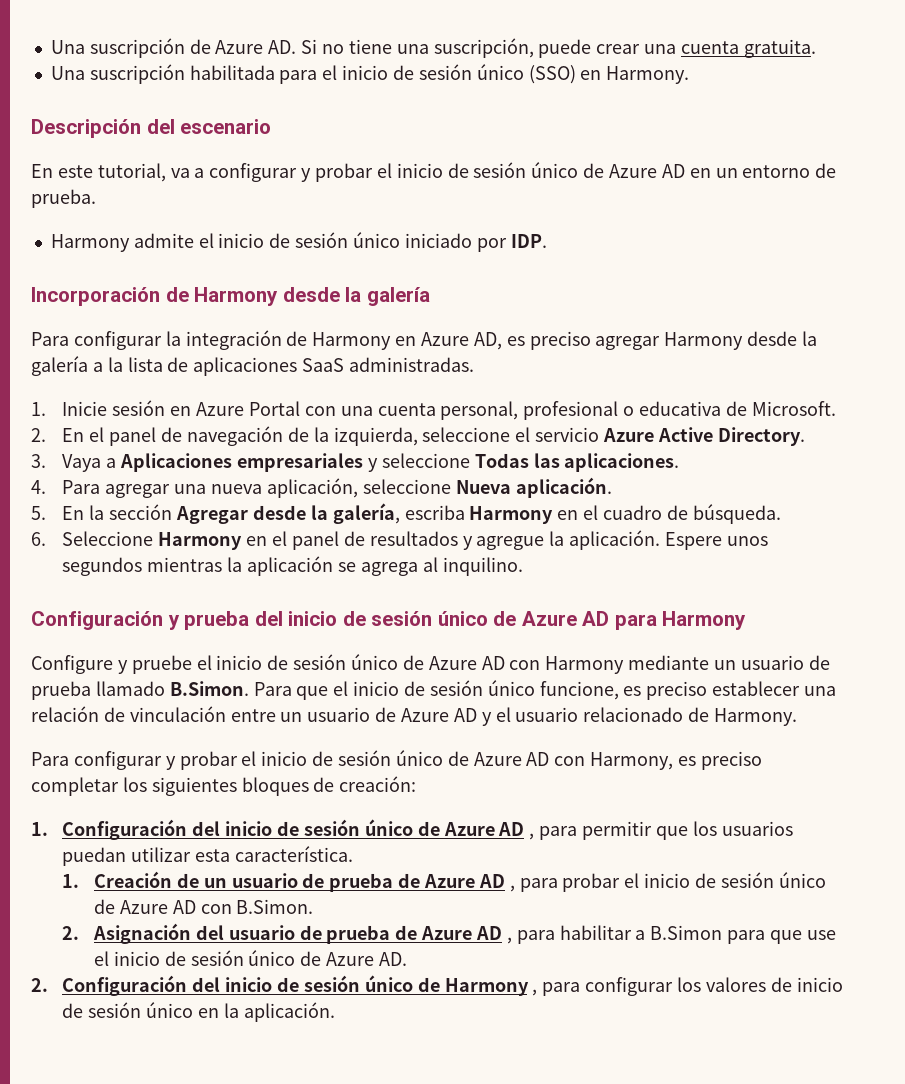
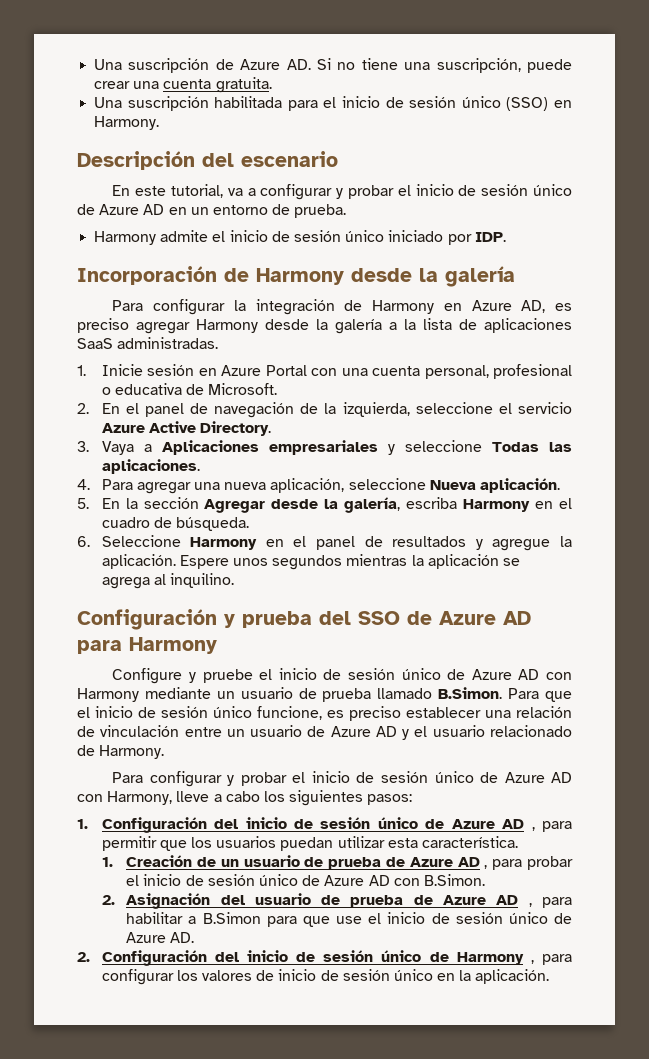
- Configuración y prueba del inicio de sesión único de Azure AD para Harmony
+ Configuración y prueba del SSO de Azure AD para Harmony
- Para configurar y probar el inicio de sesión único de Azure AD con Harmony, es preciso completar los siguientes bloques de creación:
+ Para configurar y probar el inicio de sesión único de Azure AD con Harmony, lleve a cabo los siguientes pasos:

